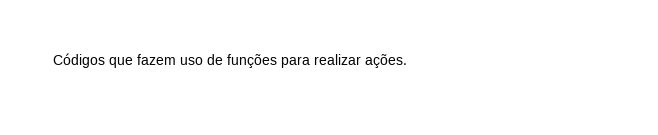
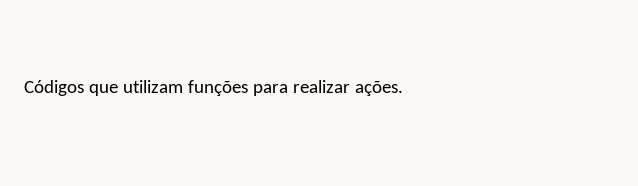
- Códigos que fazem uso de funções para realizar ações.
+ Códigos que utilizam funções para realizar ações.

